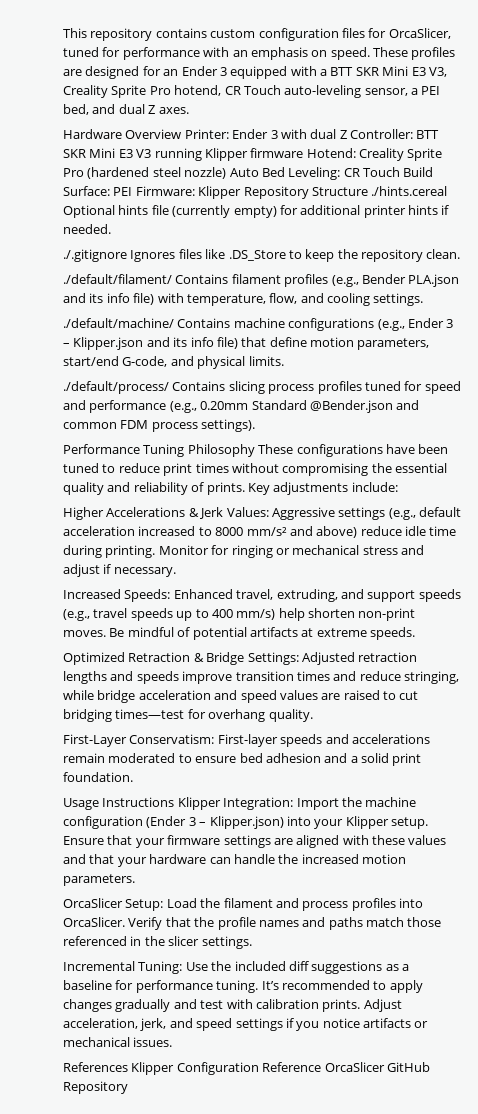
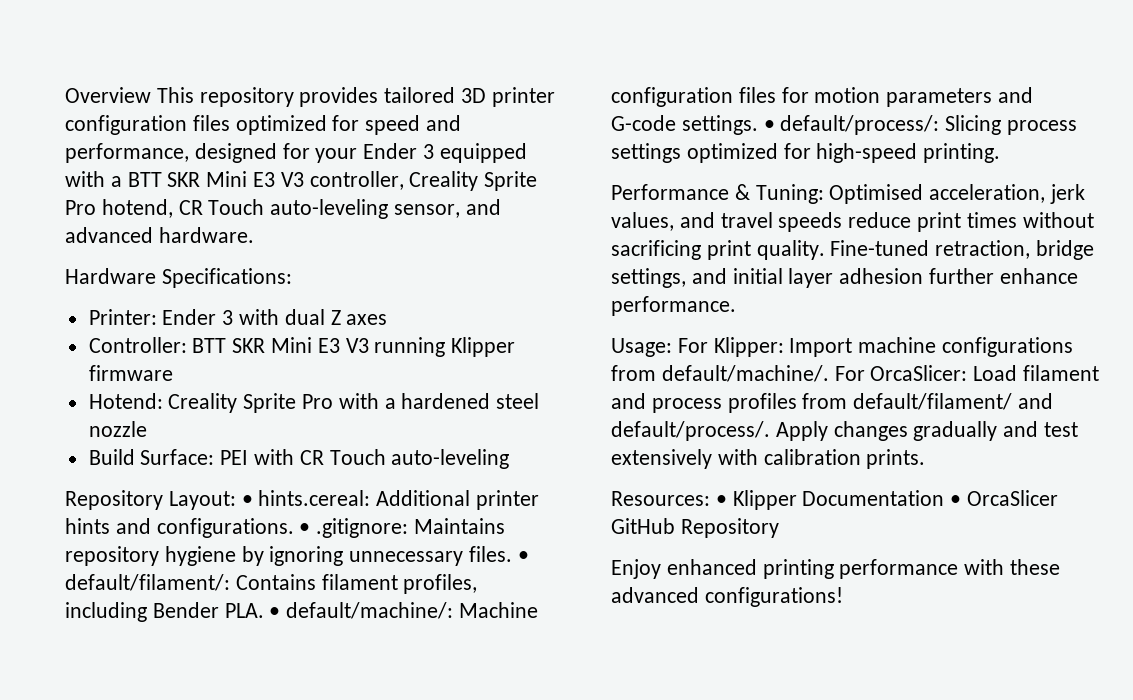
- This repository contains custom configuration files for OrcaSlicer, tuned for performance with an emphasis on speed. These profiles are designed for an Ender 3 equipped with a BTT SKR Mini E3 V3, Creality Sprite Pro hotend, CR Touch auto-leveling sensor, a PEI bed, and dual Z axes.
+ Overview This repository provides tailored 3D printer configuration files optimized for speed and performance, designed for your Ender 3 equipped with a BTT SKR Mini E3 V3 controller, Creality Sprite Pro hotend, CR Touch auto-leveling sensor, and advanced hardware.
- Hardware Overview Printer: Ender 3 with dual Z Controller: BTT SKR Mini E3 V3 running Klipper firmware Hotend: Creality Sprite Pro (hardened steel nozzle) Auto Bed Leveling: CR Touch Build Surface: PEI Firmware: Klipper Repository Structure ./hints.cereal Optional hints file (currently empty) for additional printer hints if needed.
- ./.gitignore Ignores files like .DS_Store to keep the repository clean.
- ./default/filament/ Contains filament profiles (e.g., Bender PLA.json and its info file) with temperature, flow, and cooling settings.
- ./default/machine/ Contains machine configurations (e.g., Ender 3 – Klipper.json and its info file) that define motion parameters, start/end G-code, and physical limits.
- ./default/process/ Contains slicing process profiles tuned for speed and performance (e.g., 0.20mm Standard @Bender.json and common FDM process settings).
- Performance Tuning Philosophy These configurations have been tuned to reduce print times without compromising the essential quality and reliability of prints. Key adjustments include:
- Higher Accelerations & Jerk Values: Aggressive settings (e.g., default acceleration increased to 8000 mm/s² and above) reduce idle time during printing. Monitor for ringing or mechanical stress and adjust if necessary.
- Increased Speeds: Enhanced travel, extruding, and support speeds (e.g., travel speeds up to 400 mm/s) help shorten non-print moves. Be mindful of potential artifacts at extreme speeds.
- Optimized Retraction & Bridge Settings: Adjusted retraction lengths and speeds improve transition times and reduce stringing, while bridge acceleration and speed values are raised to cut bridging times—test for overhang quality.
- First-Layer Conservatism: First-layer speeds and accelerations remain moderated to ensure bed adhesion and a solid print foundation.
- Usage Instructions Klipper Integration: Import the machine configuration (Ender 3 – Klipper.json) into your Klipper setup. Ensure that your firmware settings are aligned with these values and that your hardware can handle the increased motion parameters.
- OrcaSlicer Setup: Load the filament and process profiles into OrcaSlicer. Verify that the profile names and paths match those referenced in the slicer settings.
- Incremental Tuning: Use the included diff suggestions as a baseline for performance tuning. It’s recommended to apply changes gradually and test with calibration prints. Adjust acceleration, jerk, and speed settings if you notice artifacts or mechanical issues.
- References Klipper Configuration Reference OrcaSlicer GitHub Repository
+ Hardware Specifications:
+ Printer: Ender 3 with dual Z axes
+ Controller: BTT SKR Mini E3 V3 running Klipper firmware
+ Hotend: Creality Sprite Pro with a hardened steel nozzle
+ Build Surface: PEI with CR Touch auto-leveling
+ Repository Layout: • hints.cereal: Additional printer hints and configurations. • .gitignore: Maintains repository hygiene by ignoring unnecessary files. • default/filament/: Contains filament profiles, including Bender PLA. • default/machine/: Machine configuration files for motion parameters and G-code settings. • default/process/: Slicing process settings optimized for high-speed printing.
+ Performance & Tuning: Optimised acceleration, jerk values, and travel speeds reduce print times without sacrificing print quality. Fine-tuned retraction, bridge settings, and initial layer adhesion further enhance performance.
+ Usage: For Klipper: Import machine configurations from default/machine/. For OrcaSlicer: Load filament and process profiles from default/filament/ and default/process/. Apply changes gradually and test extensively with calibration prints.
+ Resources: • Klipper Documentation • OrcaSlicer GitHub Repository
+ Enjoy enhanced printing performance with these advanced configurations!

